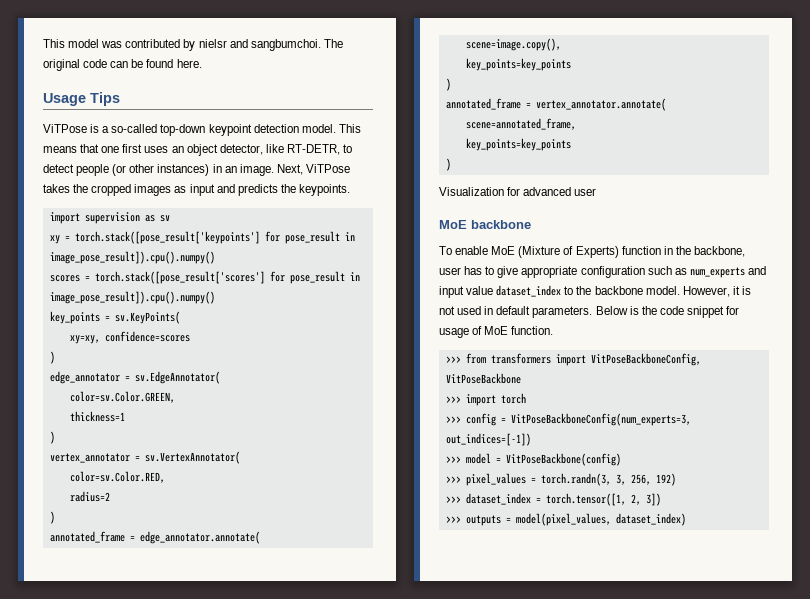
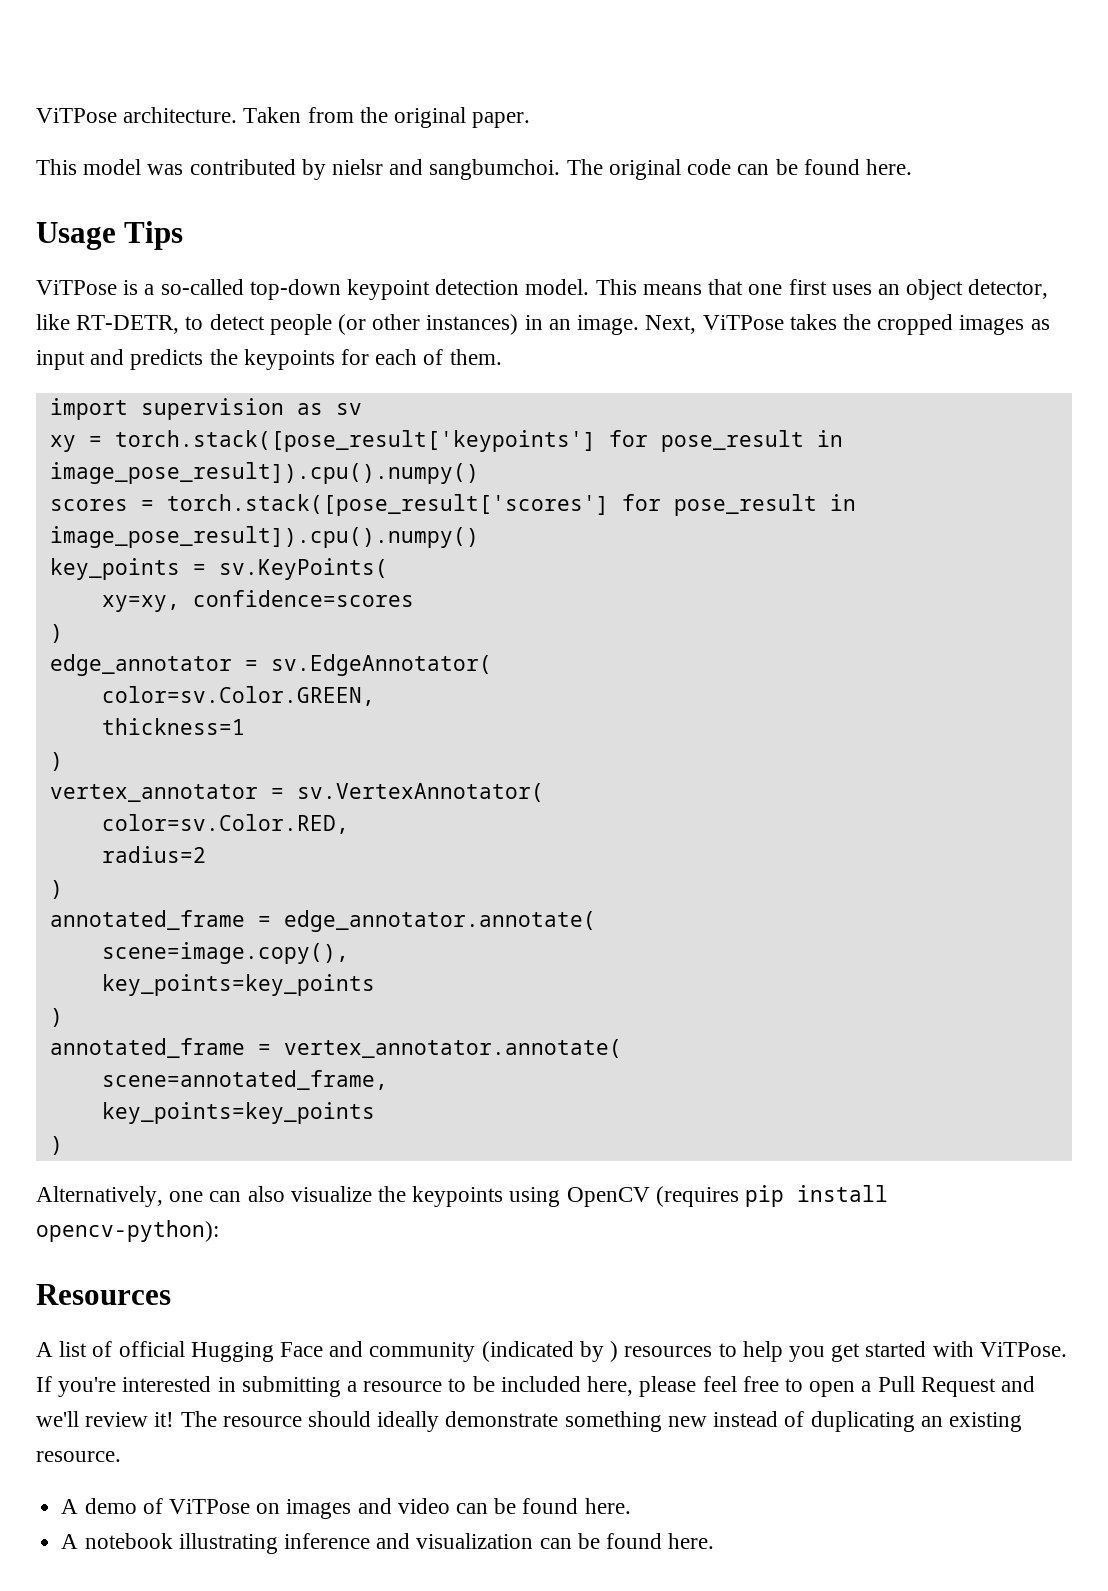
+ ViTPose architecture. Taken from the original paper.
- Next, ViTPose takes the cropped images as input and predicts the keypoints.
+ Next, ViTPose takes the cropped images as input and predicts the keypoints for each of them.
- Visualization for advanced user
- MoE backbone
- To enable MoE (Mixture of Experts) function in the backbone, user has to give appropriate configuration such as num_experts and input value dataset_index to the backbone model. However, it is not used in default parameters. Below is the code snippet for usage of MoE function.
- >>> from transformers import VitPoseBackboneConfig, VitPoseBackbone
- >>> import torch
- >>> config = VitPoseBackboneConfig(num_experts=3, out_indices=[-1])
- >>> model = VitPoseBackbone(config)
- >>> pixel_values = torch.randn(3, 3, 256, 192)
- >>> dataset_index = torch.tensor([1, 2, 3])
- >>> outputs = model(pixel_values, dataset_index)
+ Alternatively, one can also visualize the keypoints using OpenCV (requires pip install opencv-python):
+ Resources
+ A list of official Hugging Face and community (indicated by ) resources to help you get started with ViTPose. If you're interested in submitting a resource to be included here, please feel free to open a Pull Request and we'll review it! The resource should ideally demonstrate something new instead of duplicating an existing resource.
+ A demo of ViTPose on images and video can be found here.
+ A notebook illustrating inference and visualization can be found here.

